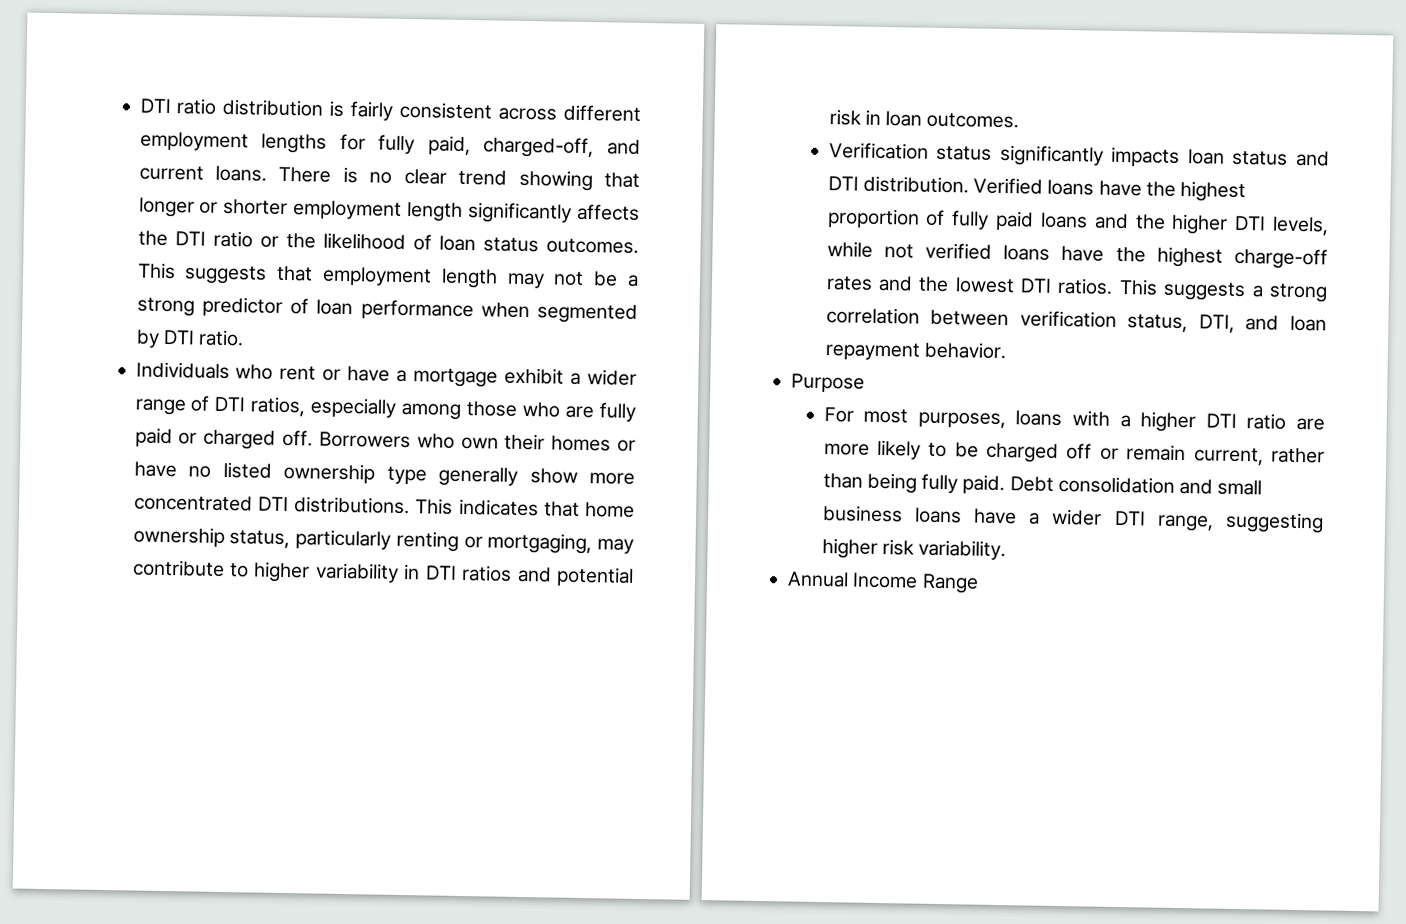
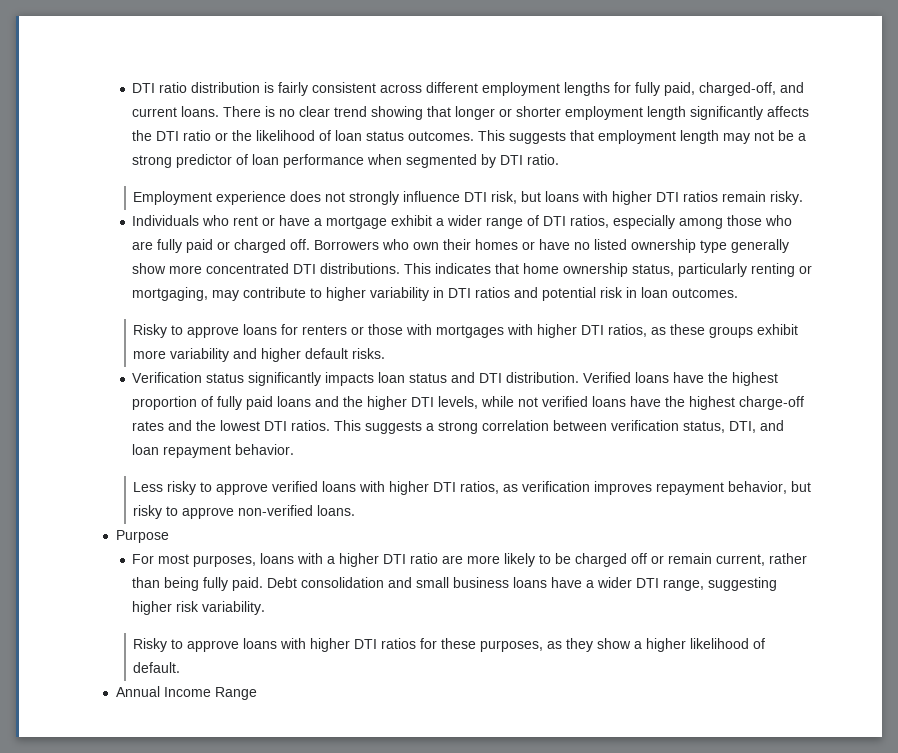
+ Employment experience does not strongly influence DTI risk, but loans with higher DTI ratios remain risky.
+ Risky to approve loans for renters or those with mortgages with higher DTI ratios, as these groups exhibit more variability and higher default risks.
+ Less risky to approve verified loans with higher DTI ratios, as verification improves repayment behavior, but risky to approve non-verified loans.
+ Risky to approve loans with higher DTI ratios for these purposes, as they show a higher likelihood of default.

